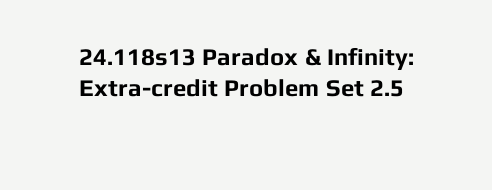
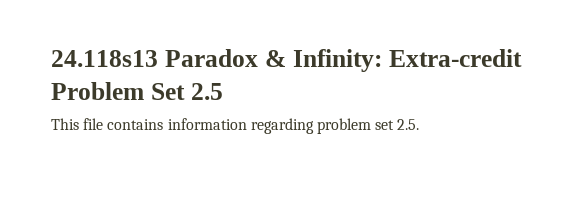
+ This file contains information regarding problem set 2.5.

